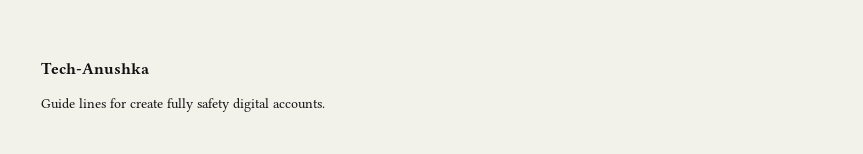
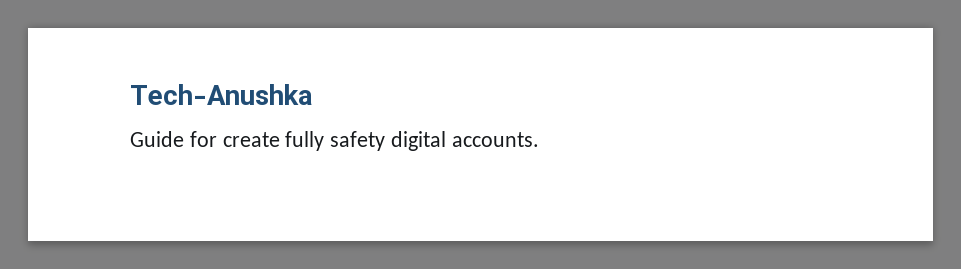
- Guide lines for create fully safety digital accounts.
+ Guide for create fully safety digital accounts.

